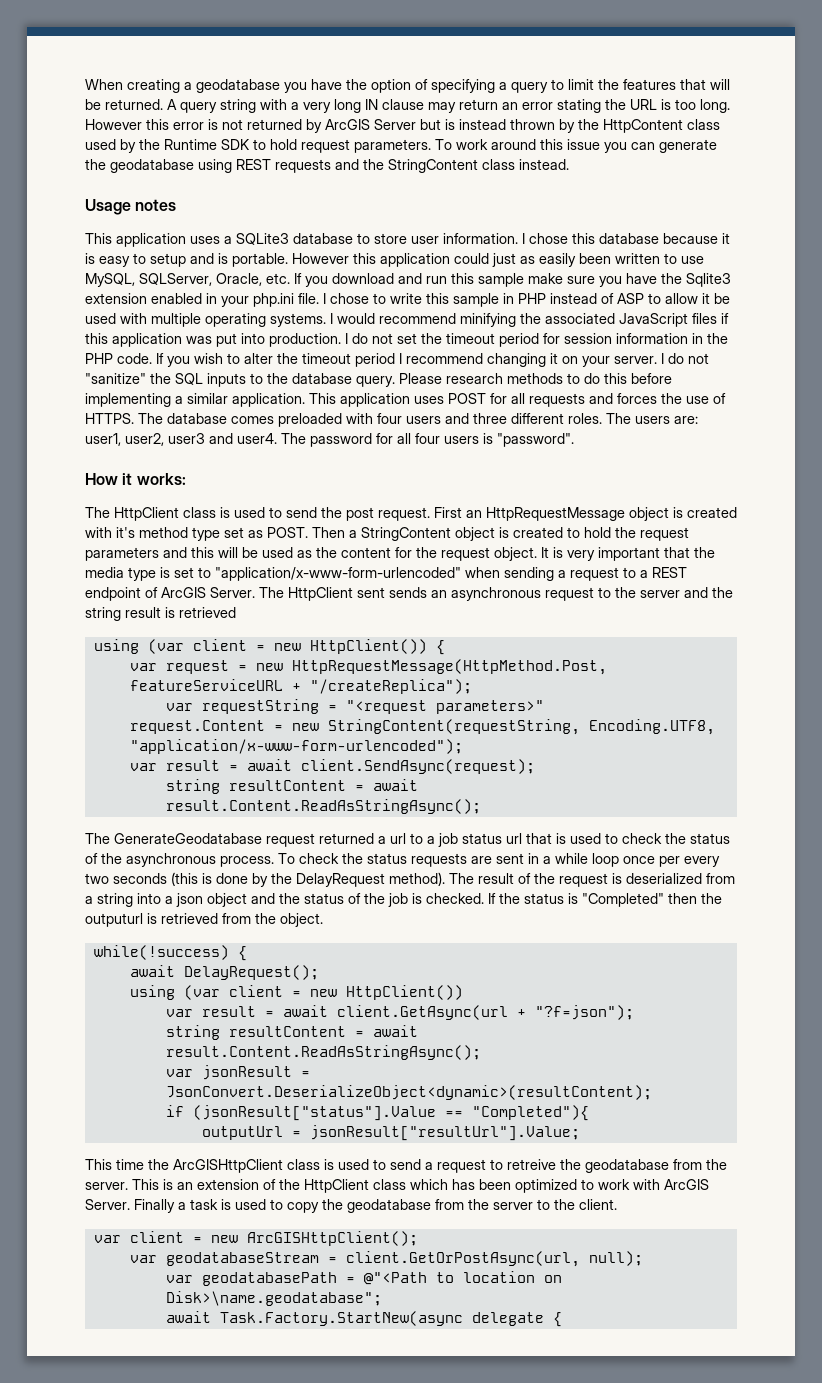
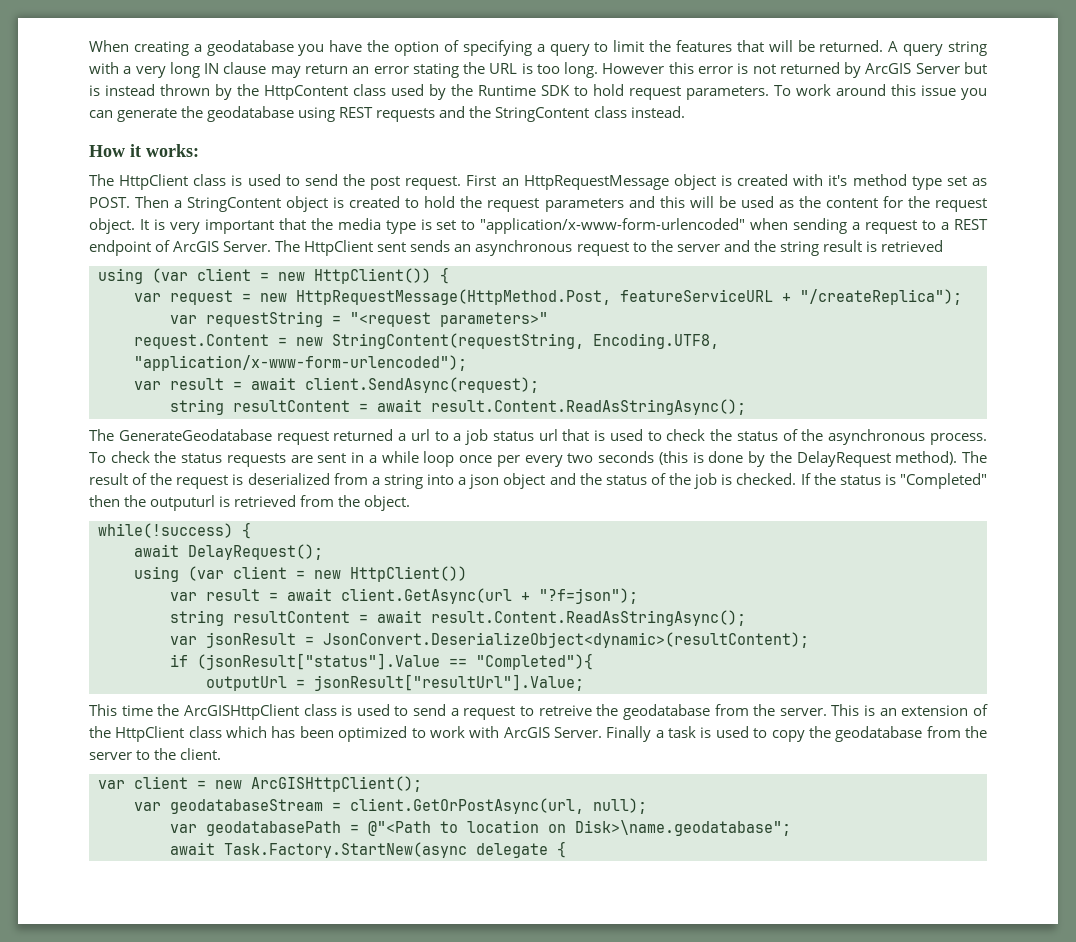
- Usage notes
- This application uses a SQLite3 database to store user information. I chose this database because it is easy to setup and is portable. However this application could just as easily been written to use MySQL, SQLServer, Oracle, etc. If you download and run this sample make sure you have the Sqlite3 extension enabled in your php.ini file. I chose to write this sample in PHP instead of ASP to allow it be used with multiple operating systems. I would recommend minifying the associated JavaScript files if this application was put into production. I do not set the timeout period for session information in the PHP code. If you wish to alter the timeout period I recommend changing it on your server. I do not "sanitize" the SQL inputs to the database query. Please research methods to do this before implementing a similar application. This application uses POST for all requests and forces the use of HTTPS. The database comes preloaded with four users and three different roles. The users are: user1, user2, user3 and user4. The password for all four users is "password".

